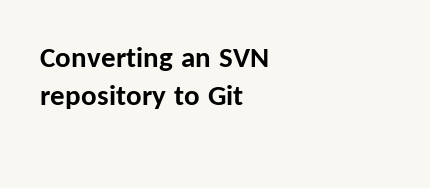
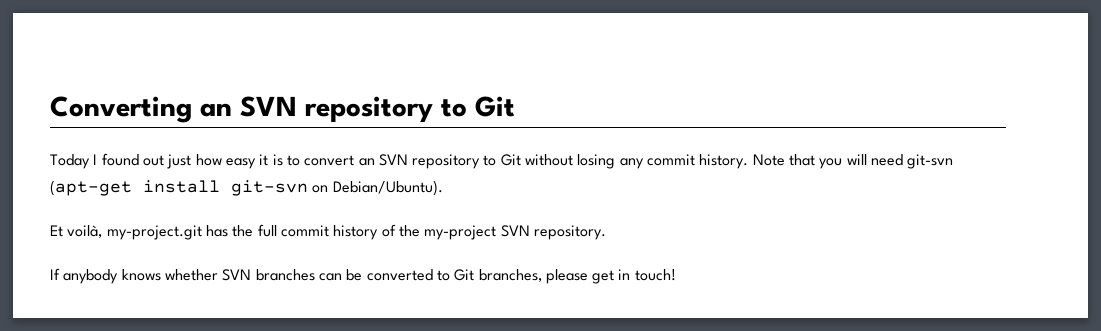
+ Today I found out just how easy it is to convert an SVN repository to Git without losing any commit history. Note that you will need git-svn (apt-get install git-svn on Debian/Ubuntu).
+ Et voilà, my-project.git has the full commit history of the my-project SVN repository.
+ If anybody knows whether SVN branches can be converted to Git branches, please get in touch!

